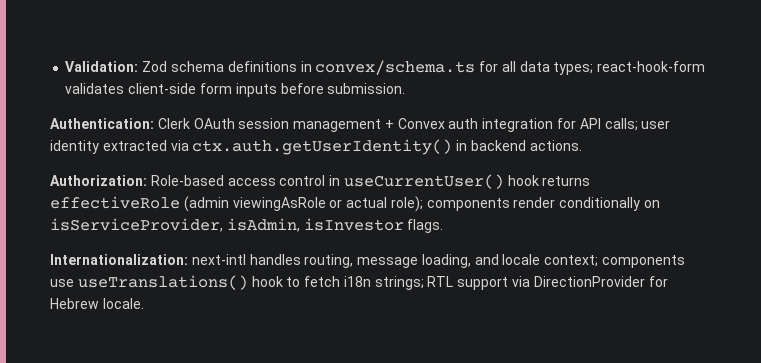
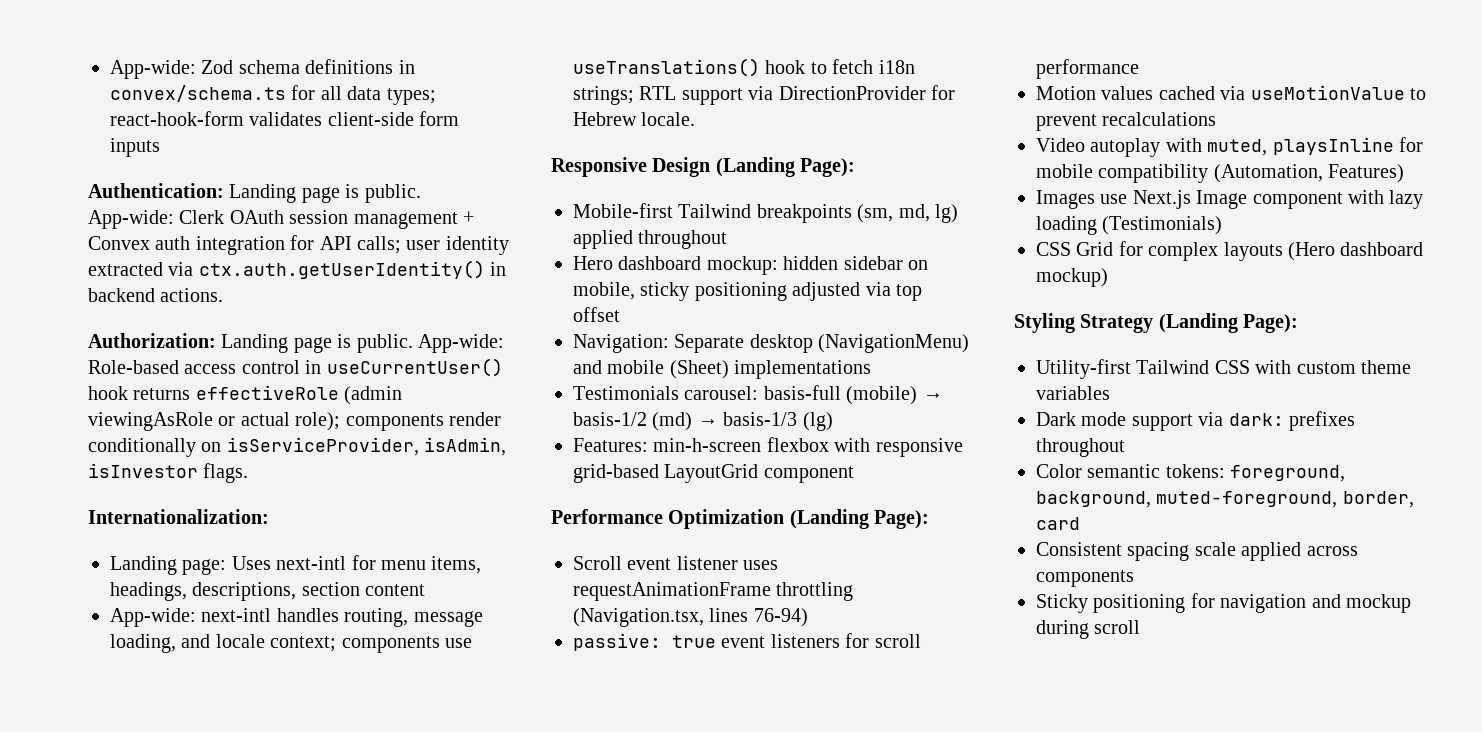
- Validation: Zod schema definitions in convex/schema.ts for all data types; react-hook-form validates client-side form inputs before submission.
+ App-wide: Zod schema definitions in convex/schema.ts for all data types; react-hook-form validates client-side form inputs
- Authentication: Clerk OAuth session management + Convex auth integration for API calls; user identity extracted via ctx.auth.getUserIdentity() in backend actions.
+ Authentication: Landing page is public. App-wide: Clerk OAuth session management + Convex auth integration for API calls; user identity extracted via ctx.auth.getUserIdentity() in backend actions.
- Authorization: Role-based access control in useCurrentUser() hook returns effectiveRole (admin viewingAsRole or actual role); components render conditionally on isServiceProvider, isAdmin, isInvestor flags.
+ Authorization: Landing page is public. App-wide: Role-based access control in useCurrentUser() hook returns effectiveRole (admin viewingAsRole or actual role); components render conditionally on isServiceProvider, isAdmin, isInvestor flags.
- Internationalization: next-intl handles routing, message loading, and locale context; components use useTranslations() hook to fetch i18n strings; RTL support via DirectionProvider for Hebrew locale.
+ Internationalization:
+ Landing page: Uses next-intl for menu items, headings, descriptions, section content
+ App-wide: next-intl handles routing, message loading, and locale context; components use useTranslations() hook to fetch i18n strings; RTL support via DirectionProvider for Hebrew locale.
+ Responsive Design (Landing Page):
+ Mobile-first Tailwind breakpoints (sm, md, lg) applied throughout
+ Hero dashboard mockup: hidden sidebar on mobile, sticky positioning adjusted via top offset
+ Navigation: Separate desktop (NavigationMenu) and mobile (Sheet) implementations
+ Testimonials carousel: basis-full (mobile) → basis-1/2 (md) → basis-1/3 (lg)
+ Features: min-h-screen flexbox with responsive grid-based LayoutGrid component
+ Performance Optimization (Landing Page):
+ Scroll event listener uses requestAnimationFrame throttling (Navigation.tsx, lines 76-94)
+ passive: true event listeners for scroll performance
+ Motion values cached via useMotionValue to prevent recalculations
+ Video autoplay with muted, playsInline for mobile compatibility (Automation, Features)
+ Images use Next.js Image component with lazy loading (Testimonials)
+ CSS Grid for complex layouts (Hero dashboard mockup)
+ Styling Strategy (Landing Page):
+ Utility-first Tailwind CSS with custom theme variables
+ Dark mode support via dark: prefixes throughout
+ Color semantic tokens: foreground, background, muted-foreground, border, card
+ Consistent spacing scale applied across components
+ Sticky positioning for navigation and mockup during scroll

